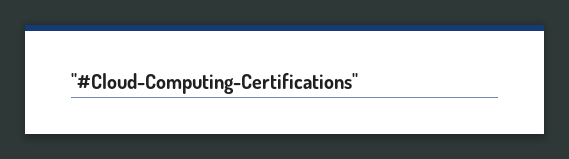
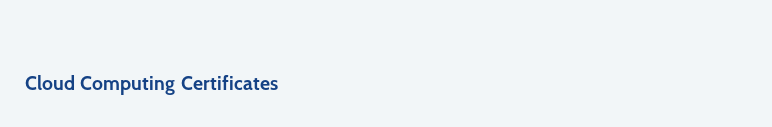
- "#Cloud-Computing-Certifications"
+ Cloud Computing Certificates

